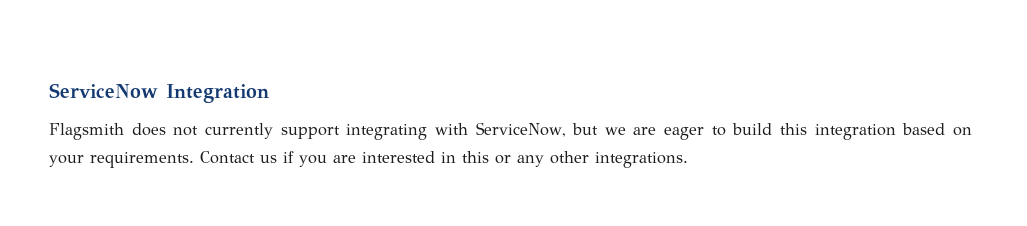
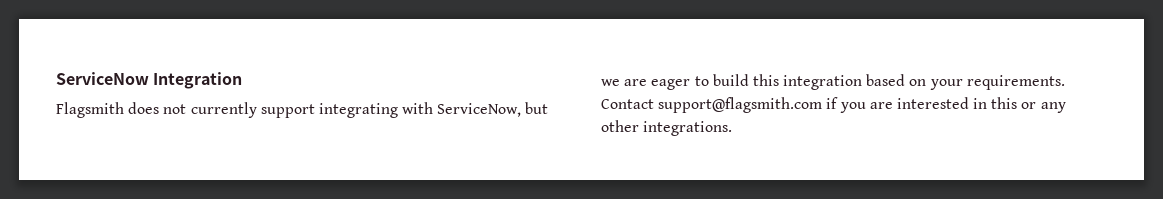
- Contact us if you are interested in this or any other integrations.
+ Contact support@flagsmith.com if you are interested in this or any other integrations.

